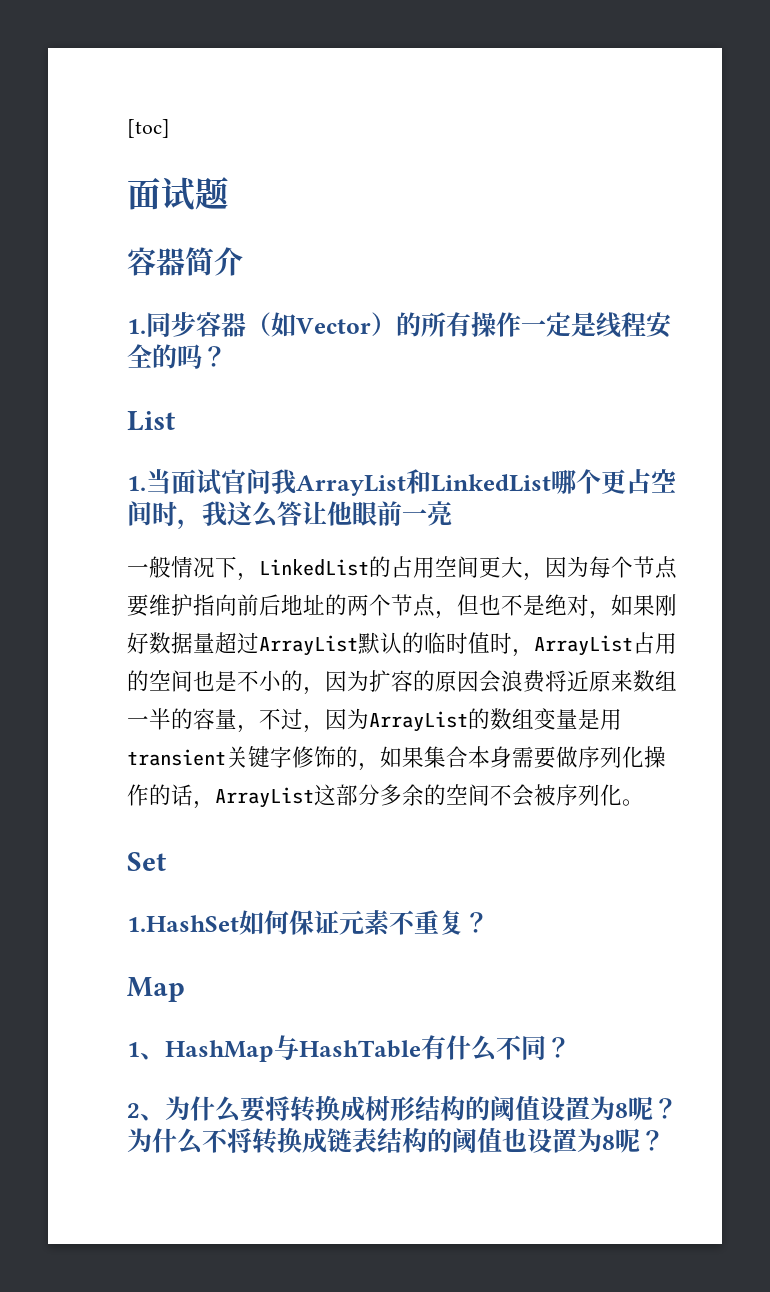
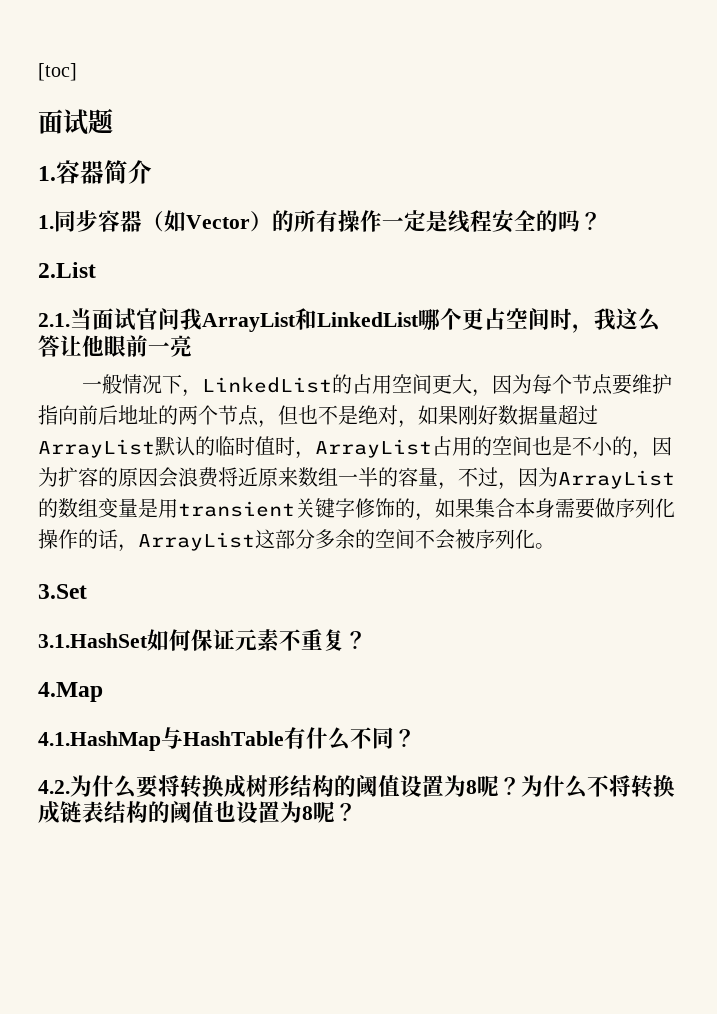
- 容器简介
+ 1.容器简介
- List
- 1.当面试官问我ArrayList和LinkedList哪个更占空间时，我这么答让他眼前一亮
+ 2.List
+ 2.1.当面试官问我ArrayList和LinkedList哪个更占空间时，我这么答让他眼前一亮
- Set
- 1.HashSet如何保证元素不重复？
+ 3.Set
+ 3.1.HashSet如何保证元素不重复？
- Map
- 1、HashMap与HashTable有什么不同？
+ 4.Map
+ 4.1.HashMap与HashTable有什么不同？
- 2、为什么要将转换成树形结构的阈值设置为8呢？
+ 4.2.为什么要将转换成树形结构的阈值设置为8呢？

